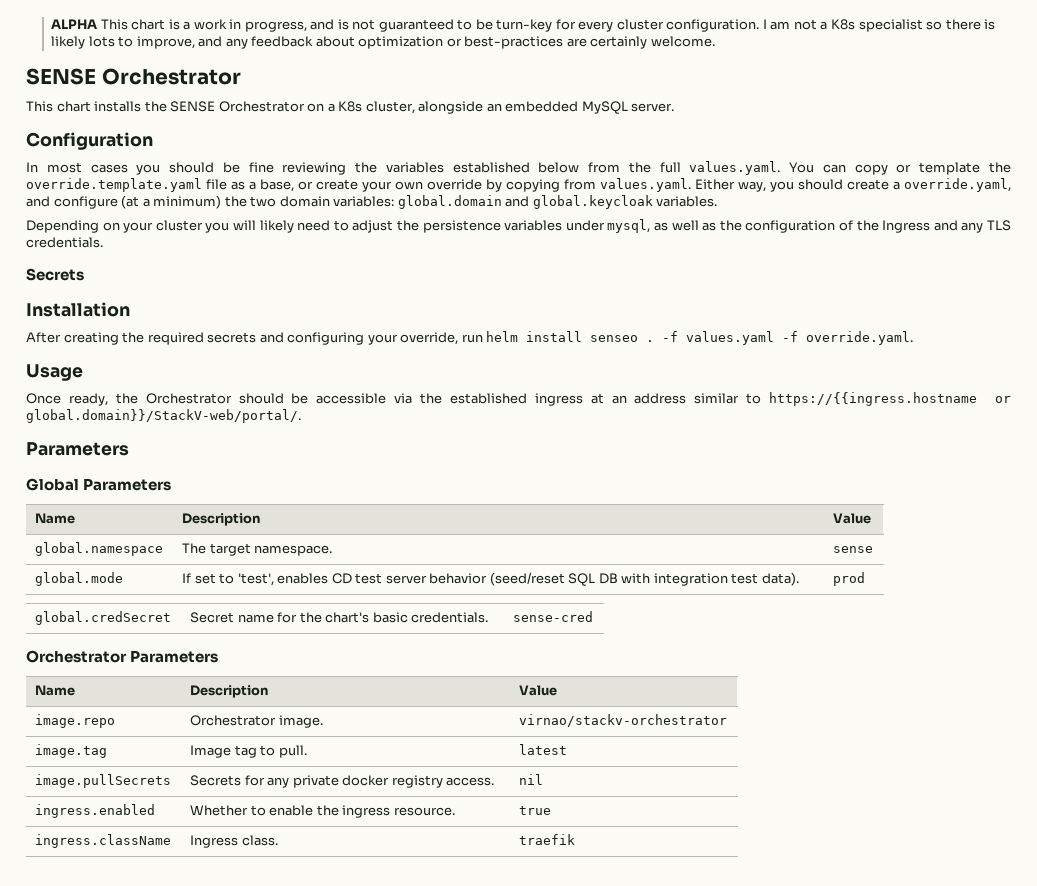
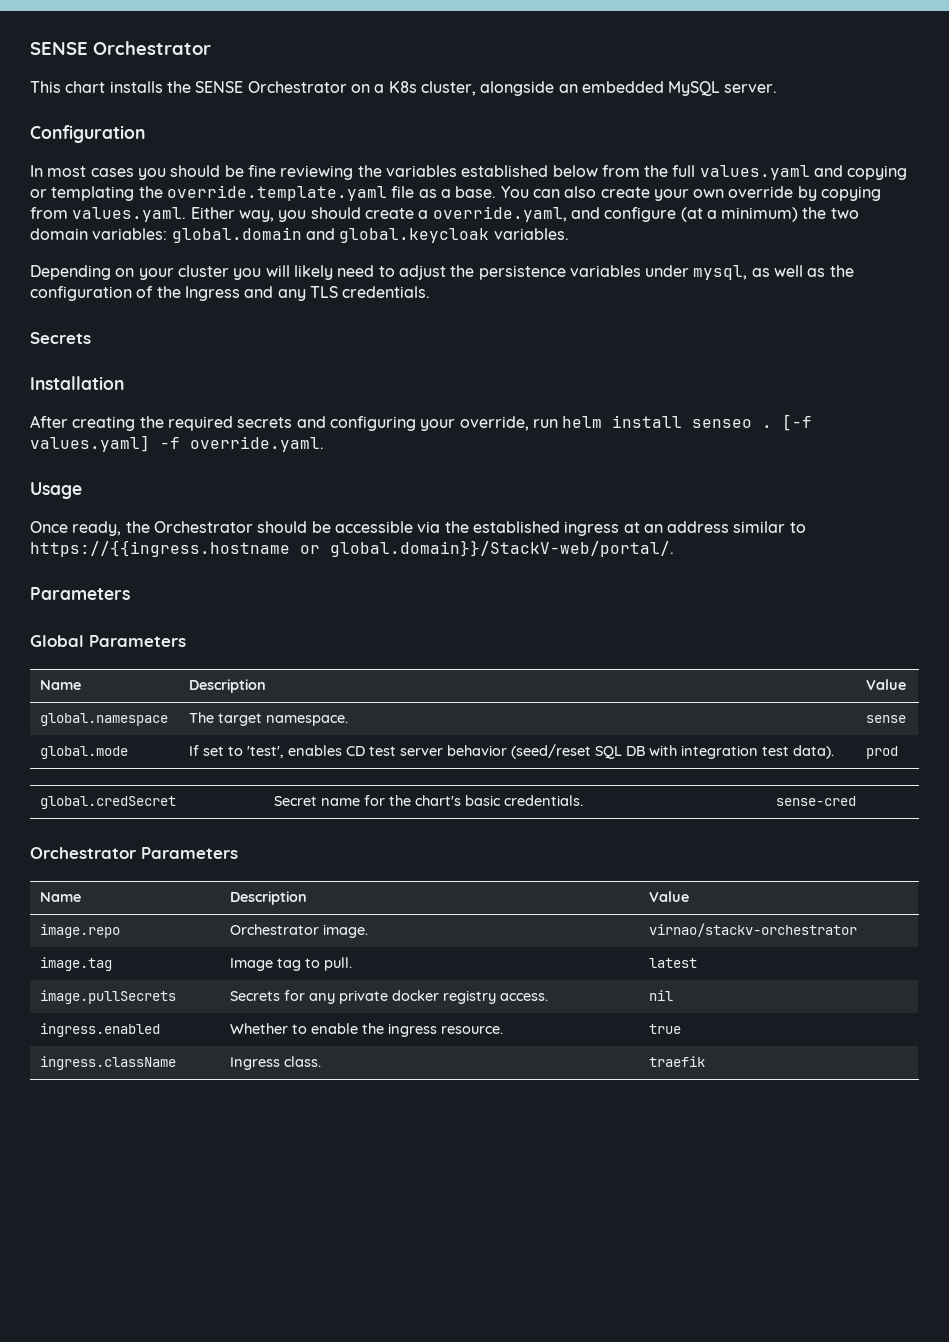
- ALPHA This chart is a work in progress, and is not guaranteed to be turn-key for every cluster configuration. I am not a K8s specialist so there is likely lots to improve, and any feedback about optimization or best-practices are certainly welcome.
- In most cases you should be fine reviewing the variables established below from the full values.yaml. You can copy or template the override.template.yaml file as a base, or create your own override by copying from values.yaml. Either way, you should create a override.yaml, and configure (at a minimum) the two domain variables: global.domain and global.keycloak variables.
+ In most cases you should be fine reviewing the variables established below from the full values.yaml and copying or templating the override.template.yaml file as a base. You can also create your own override by copying from values.yaml. Either way, you should create a override.yaml, and configure (at a minimum) the two domain variables: global.domain and global.keycloak variables.
- -f values.yaml -f override.yaml.
+ [-f values.yaml] -f override.yaml.

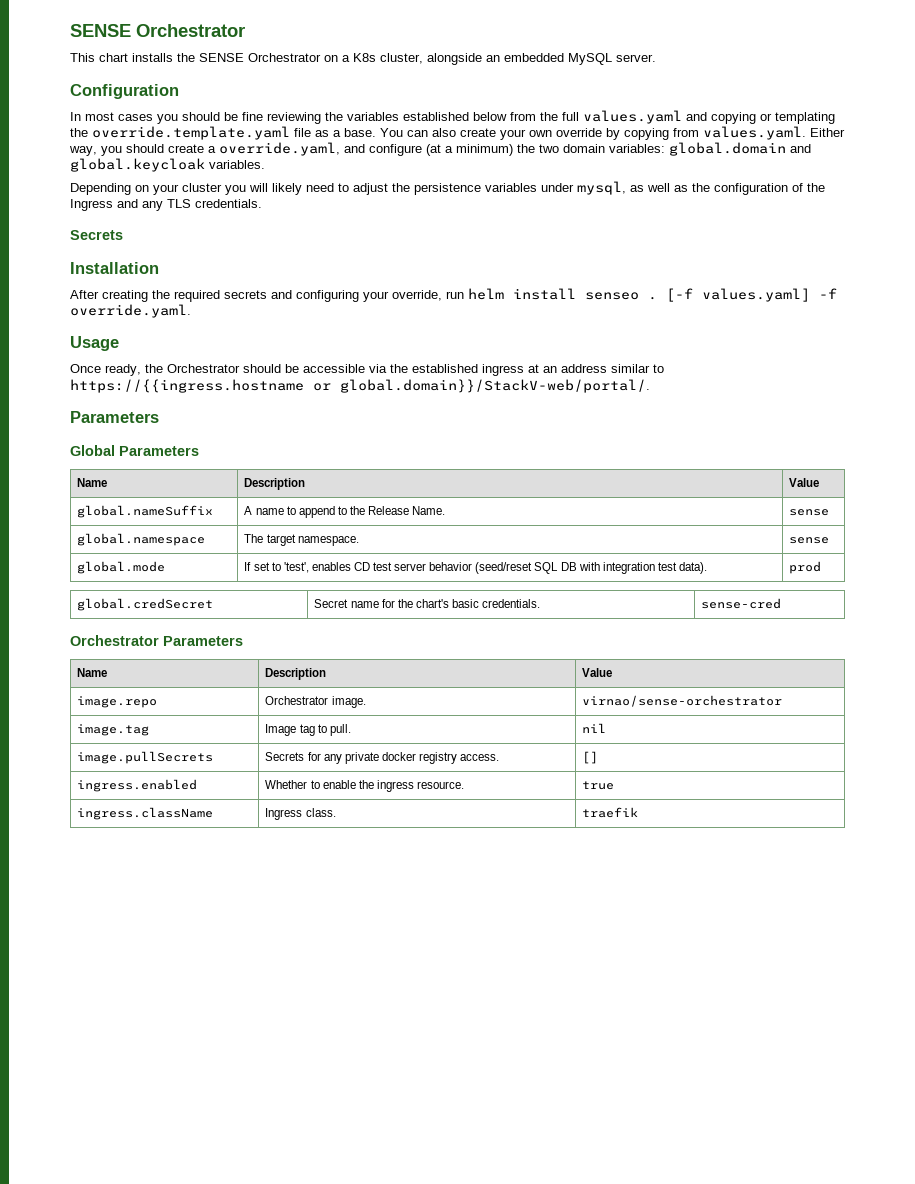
+ global.nameSuffix | A name to append to the Release Name. | sense
- image.repo | Orchestrator image. | virnao/stackv-orchestrator
+ image.repo | Orchestrator image. | virnao/sense-orchestrator
- image.tag | Image tag to pull. | latest
+ image.tag | Image tag to pull. | nil
- image.pullSecrets | Secrets for any private docker registry access. | nil
+ image.pullSecrets | Secrets for any private docker registry access. | []

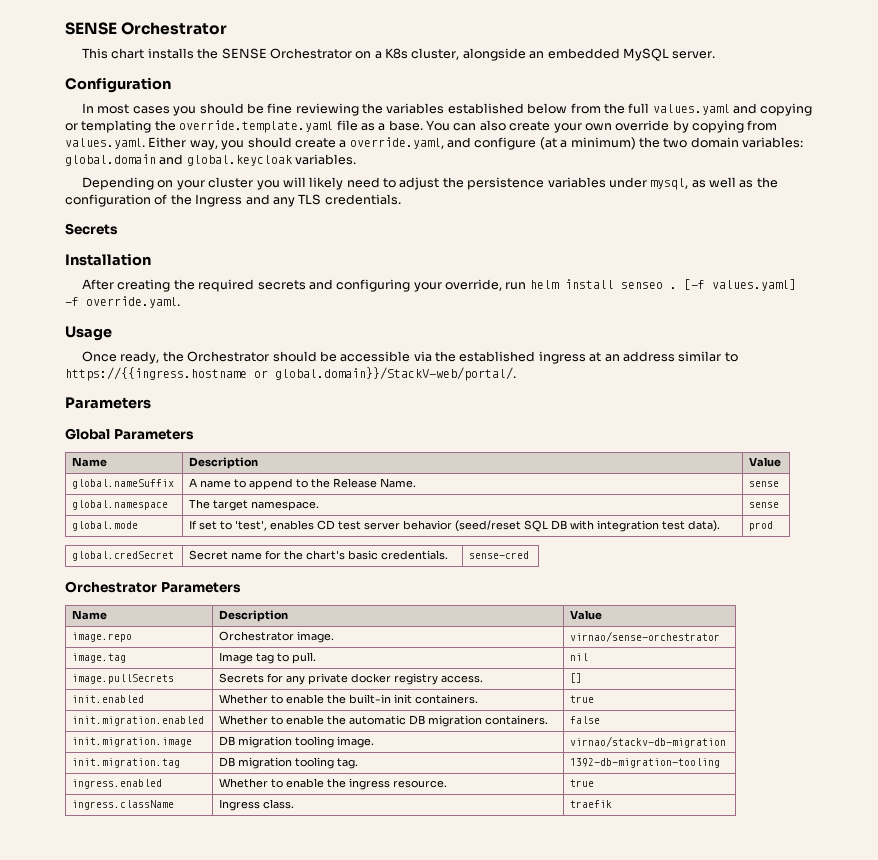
+ init.enabled | Whether to enable the built-in init containers. | true
+ init.migration.enabled | Whether to enable the automatic DB migration containers. | false
+ init.migration.image | DB migration tooling image. | virnao/stackv-db-migration
+ init.migration.tag | DB migration tooling tag. | 1392-db-migration-tooling

